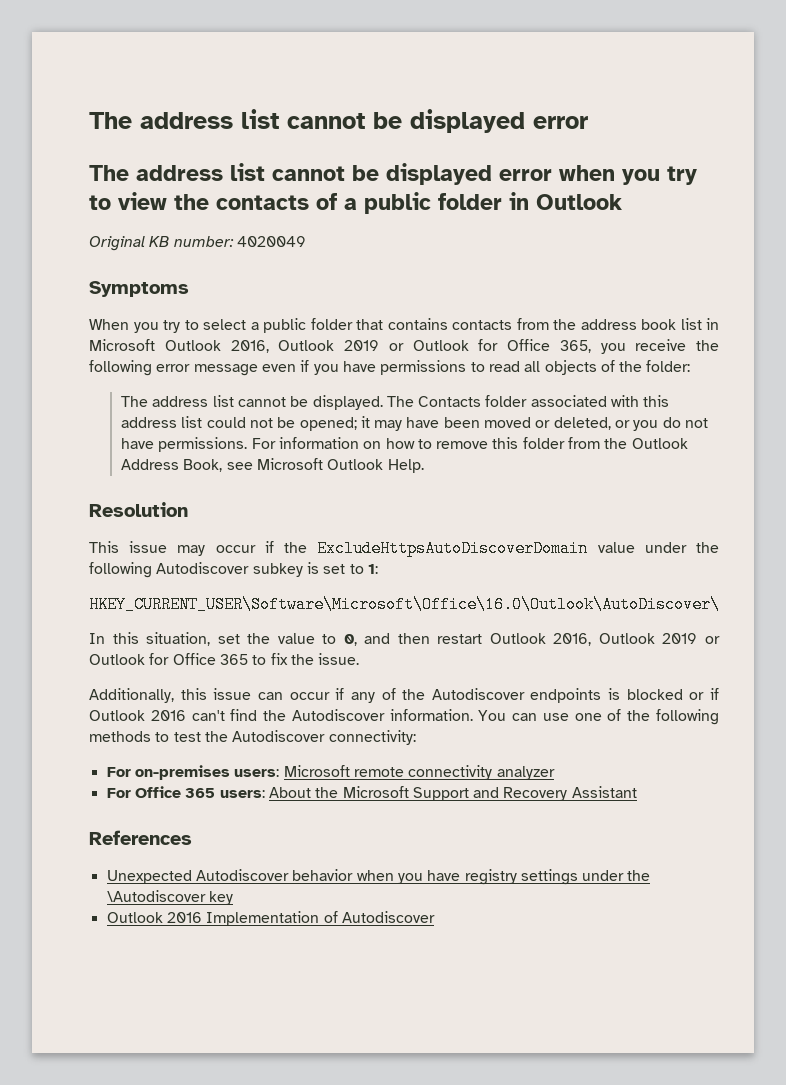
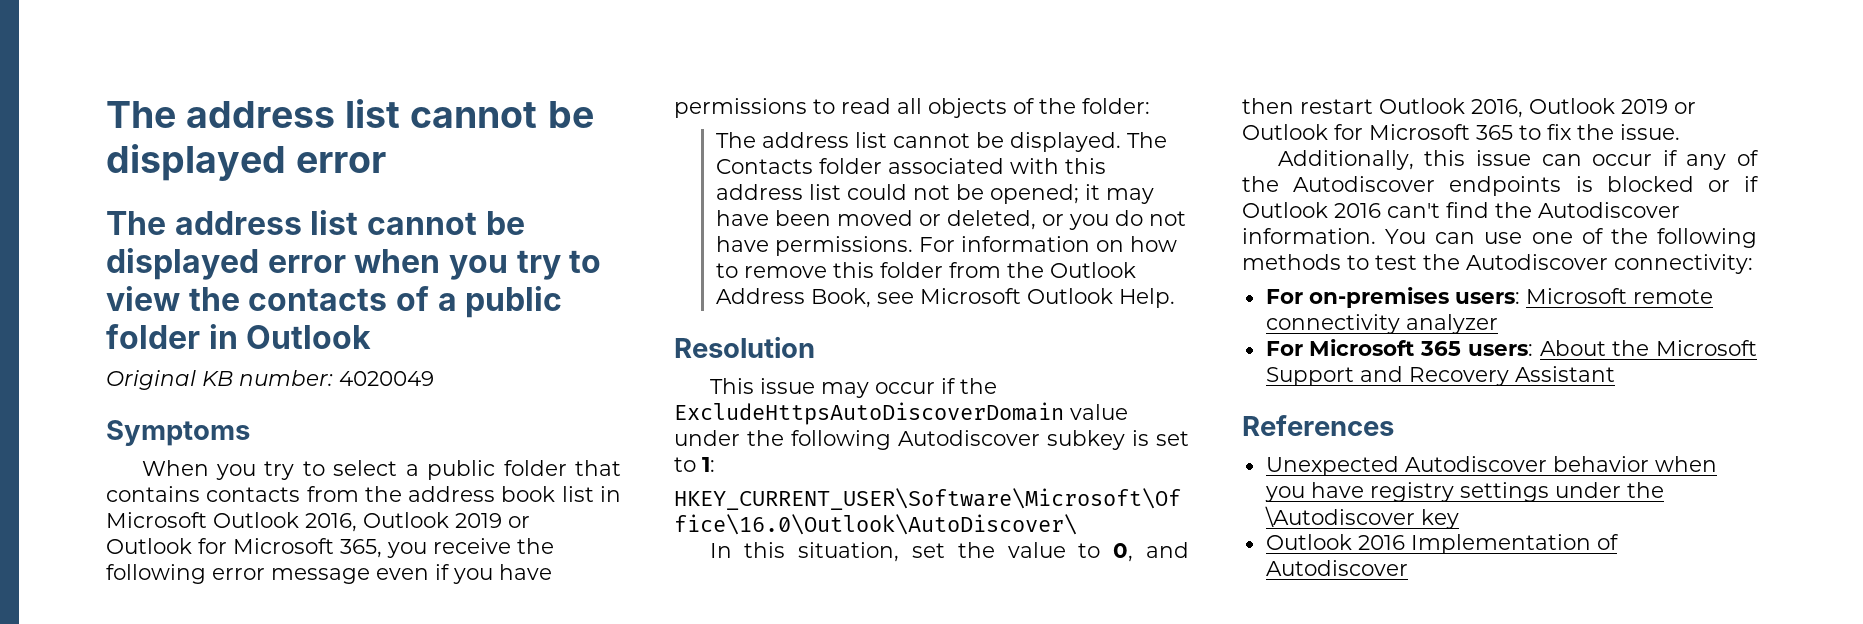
- When you try to select a public folder that contains contacts from the address book list in Microsoft Outlook 2016, Outlook 2019 or Outlook for Office 365, you receive the following error message even if you have permissions to read all objects of the folder:
+ When you try to select a public folder that contains contacts from the address book list in Microsoft Outlook 2016, Outlook 2019 or Outlook for Microsoft 365, you receive the following error message even if you have permissions to read all objects of the folder:
- In this situation, set the value to 0, and then restart Outlook 2016, Outlook 2019 or Outlook for Office 365 to fix the issue.
+ In this situation, set the value to 0, and then restart Outlook 2016, Outlook 2019 or Outlook for Microsoft 365 to fix the issue.
- For Office 365 users: About the Microsoft Support and Recovery Assistant
+ For Microsoft 365 users: About the Microsoft Support and Recovery Assistant

